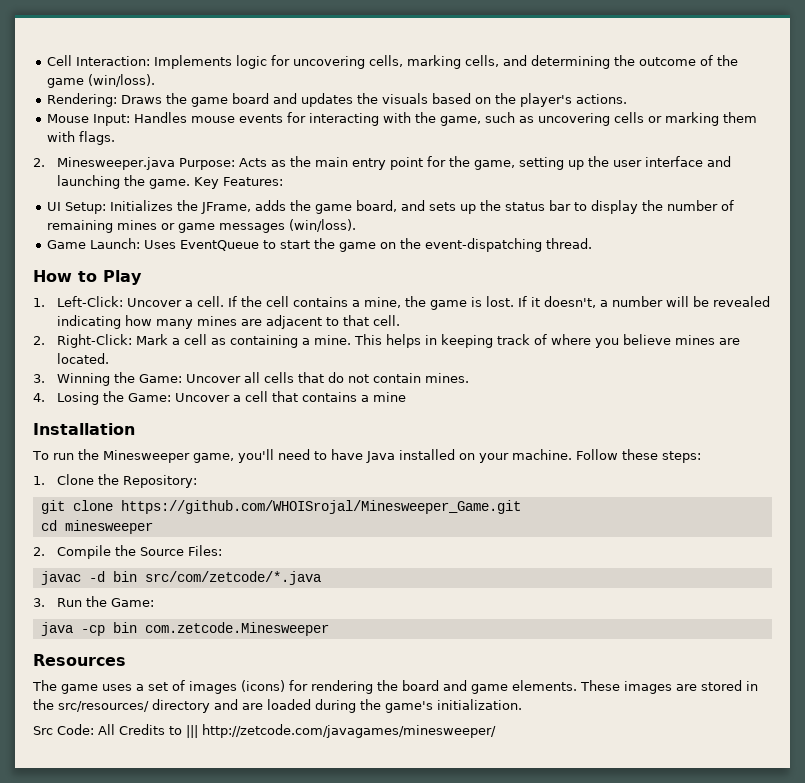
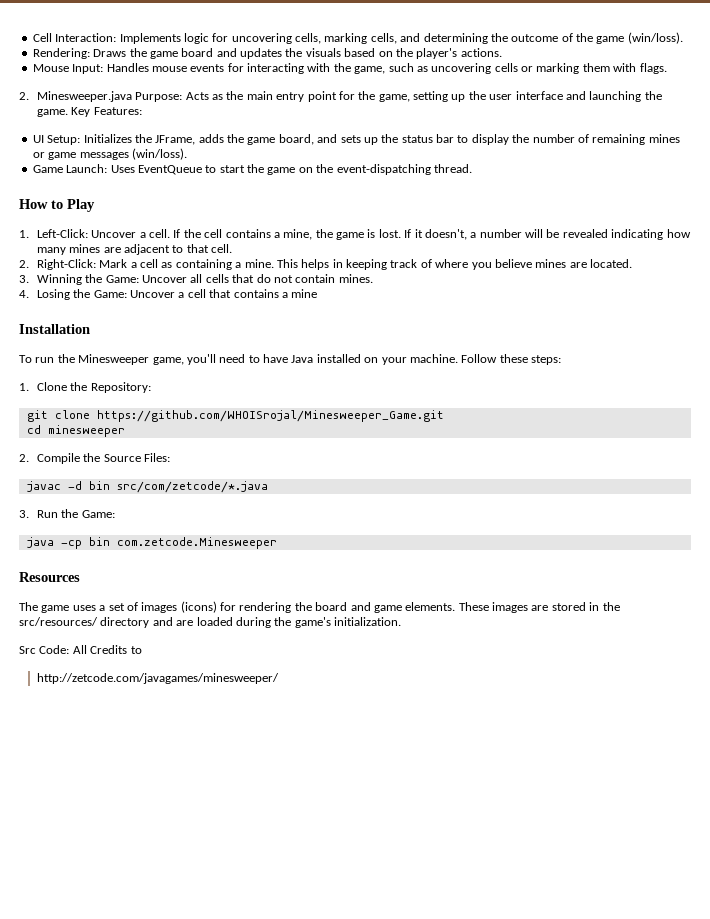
- Src Code: All Credits to ||| http://zetcode.com/javagames/minesweeper/
+ Src Code: All Credits to
+ http://zetcode.com/javagames/minesweeper/

